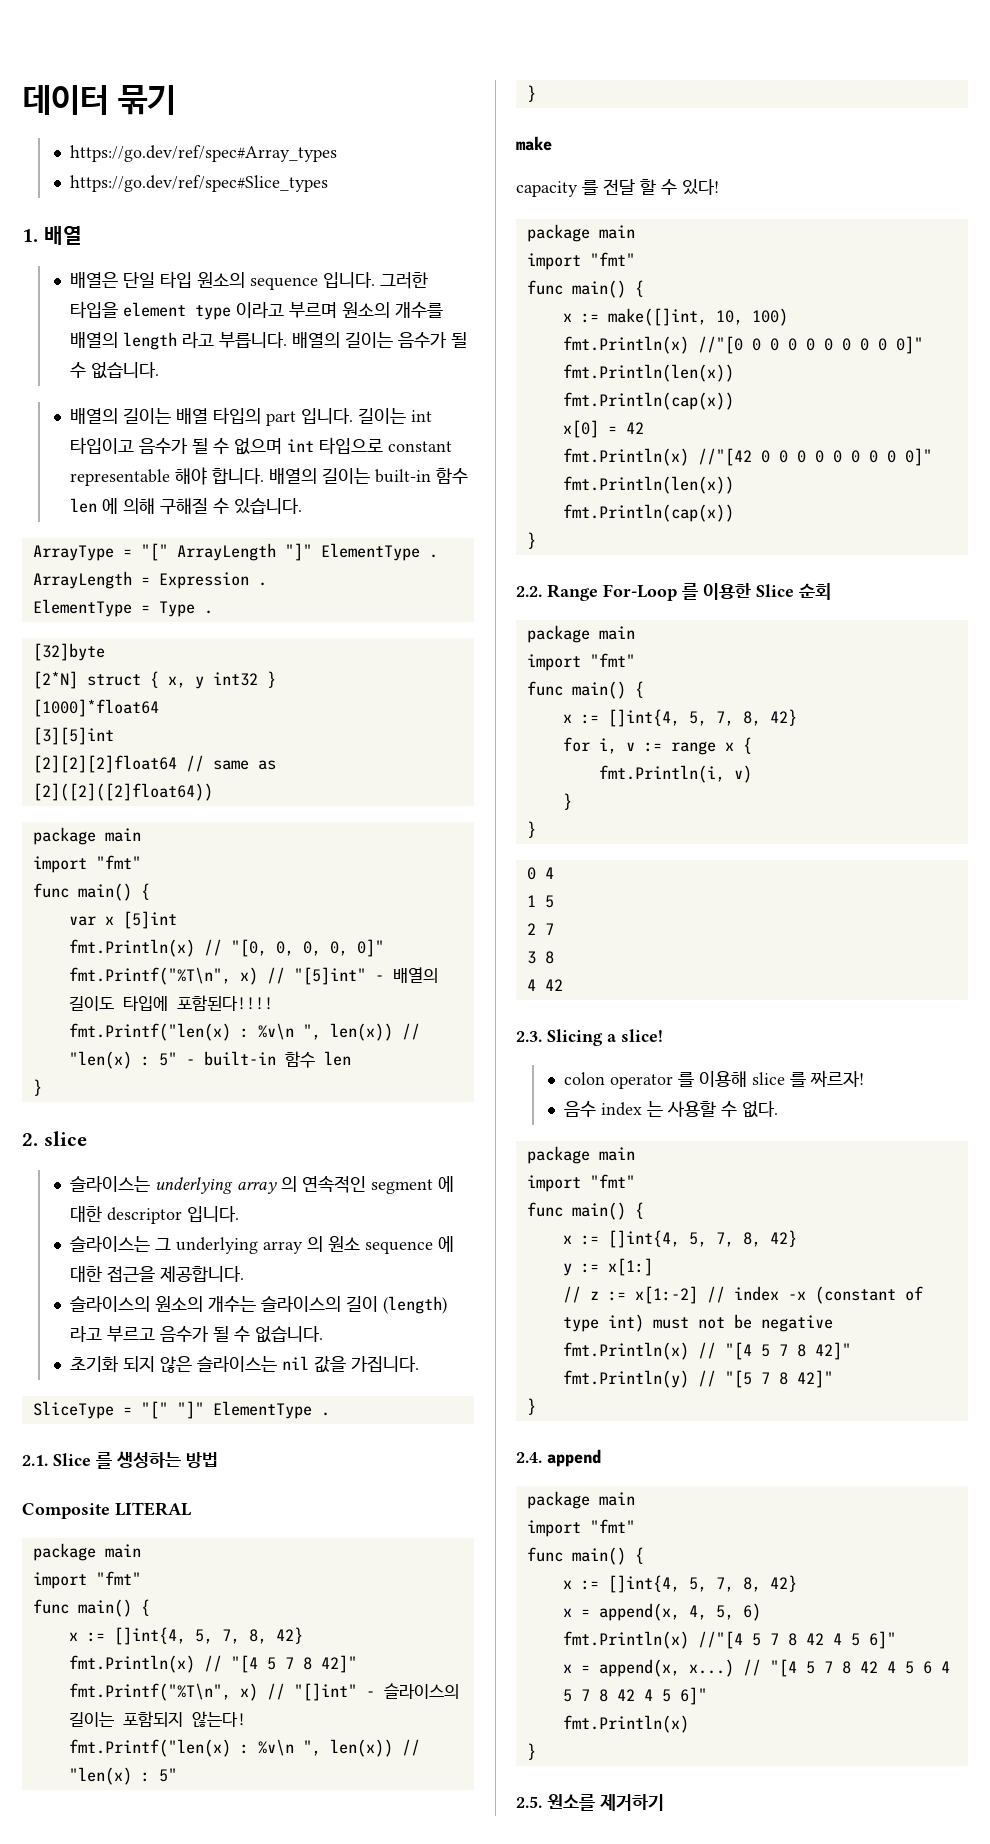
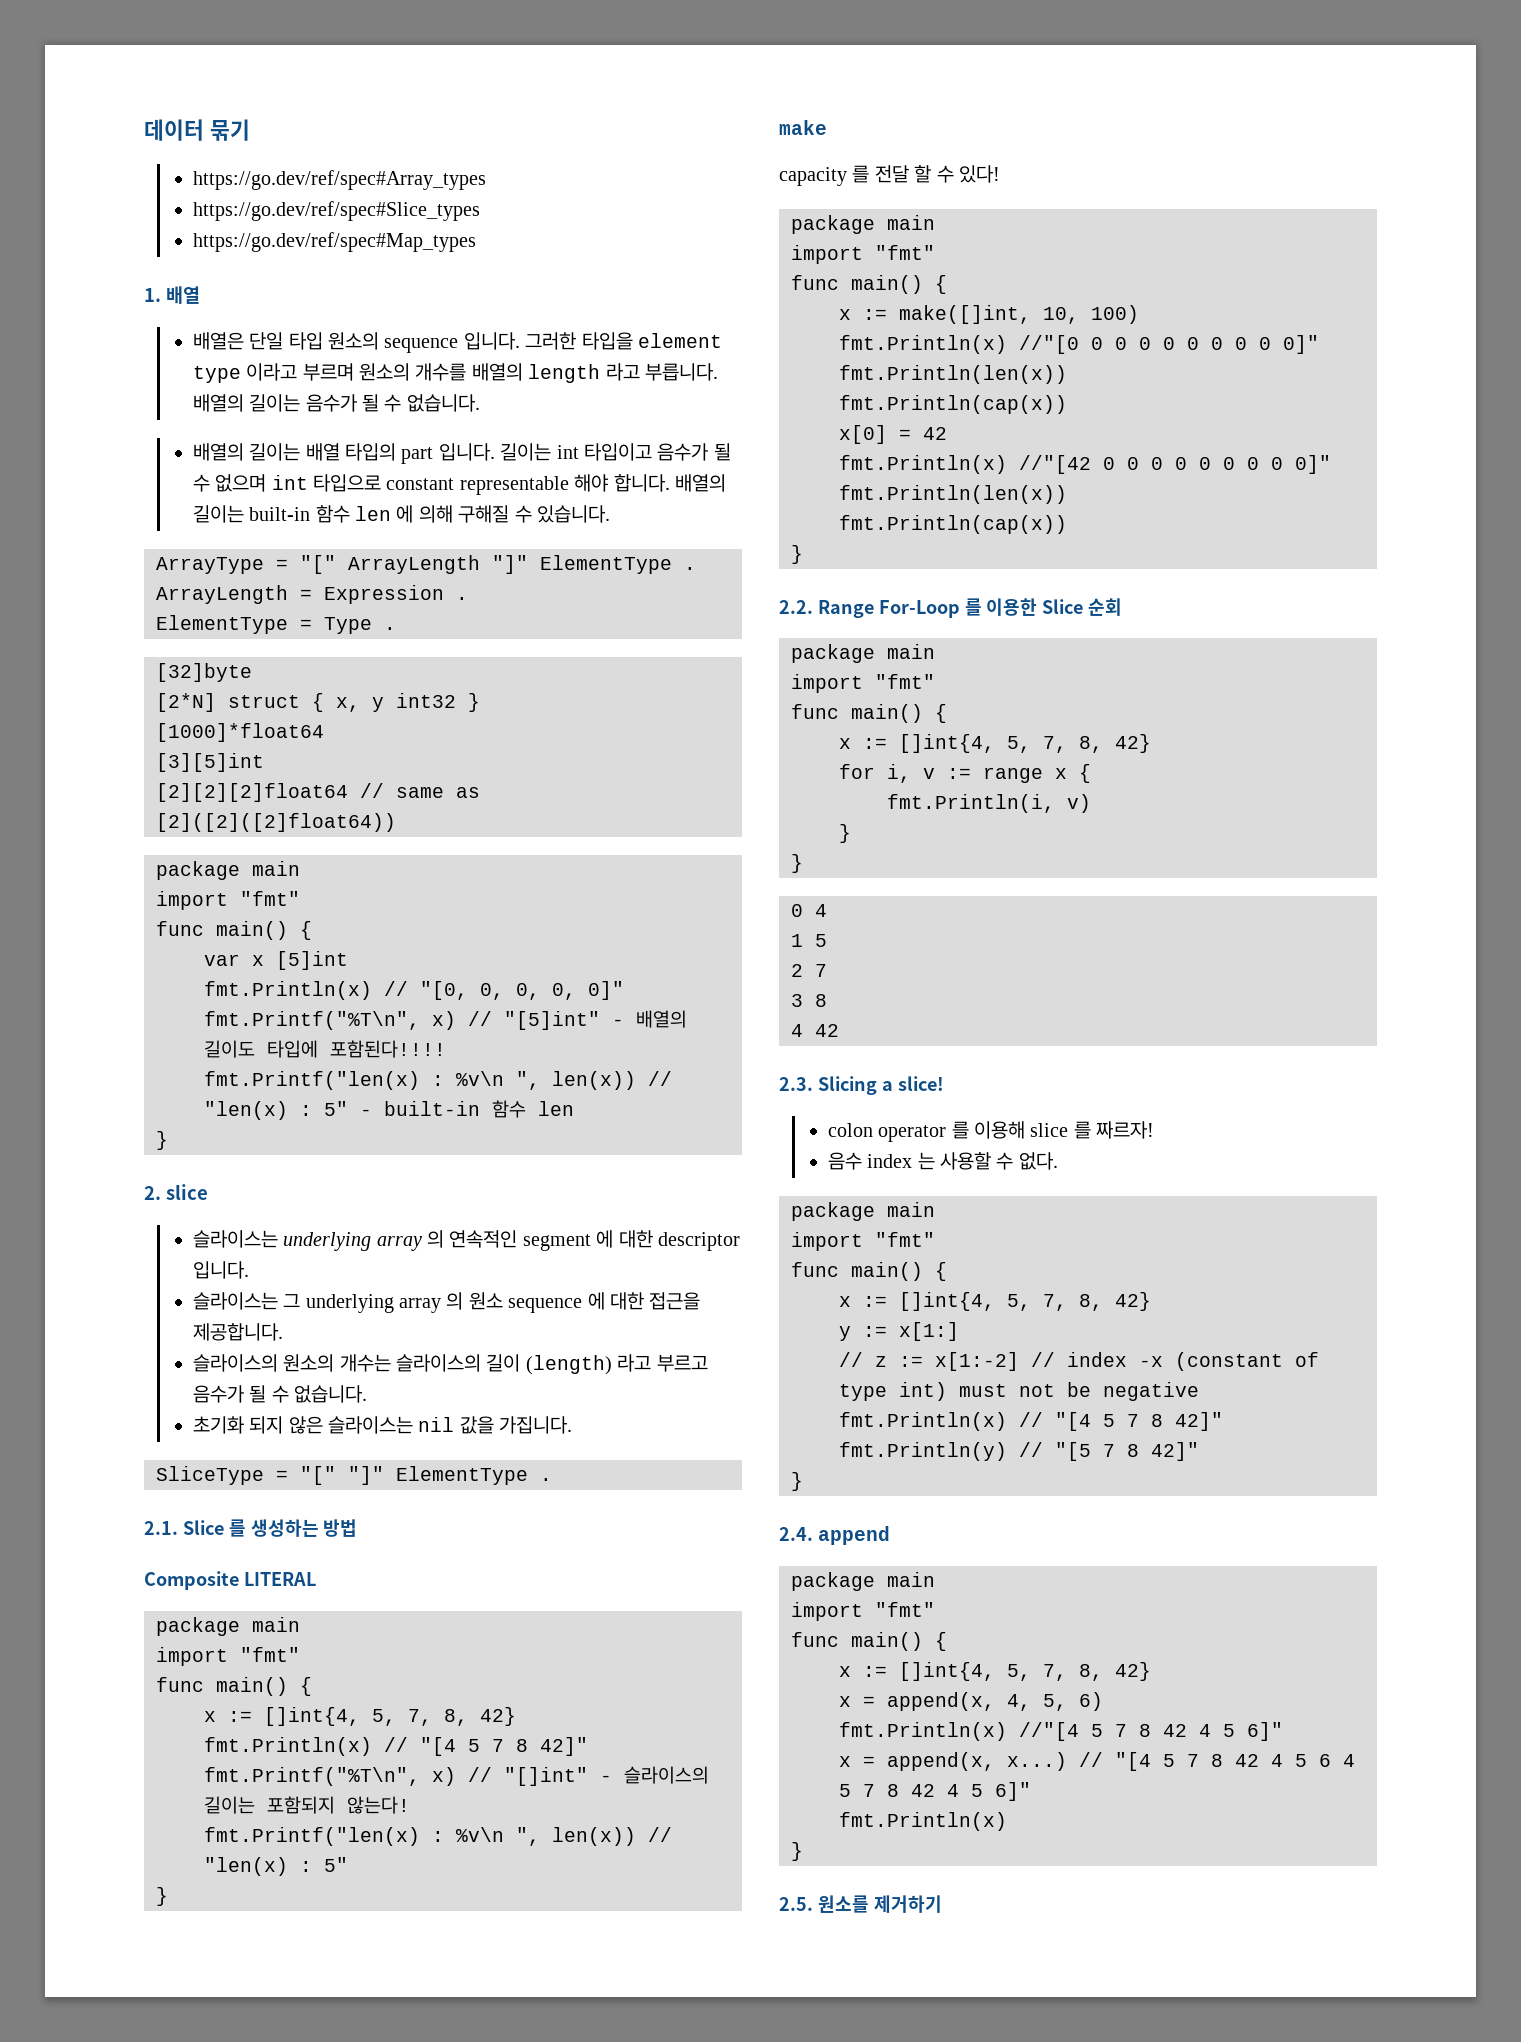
+ https://go.dev/ref/spec#Map_types

